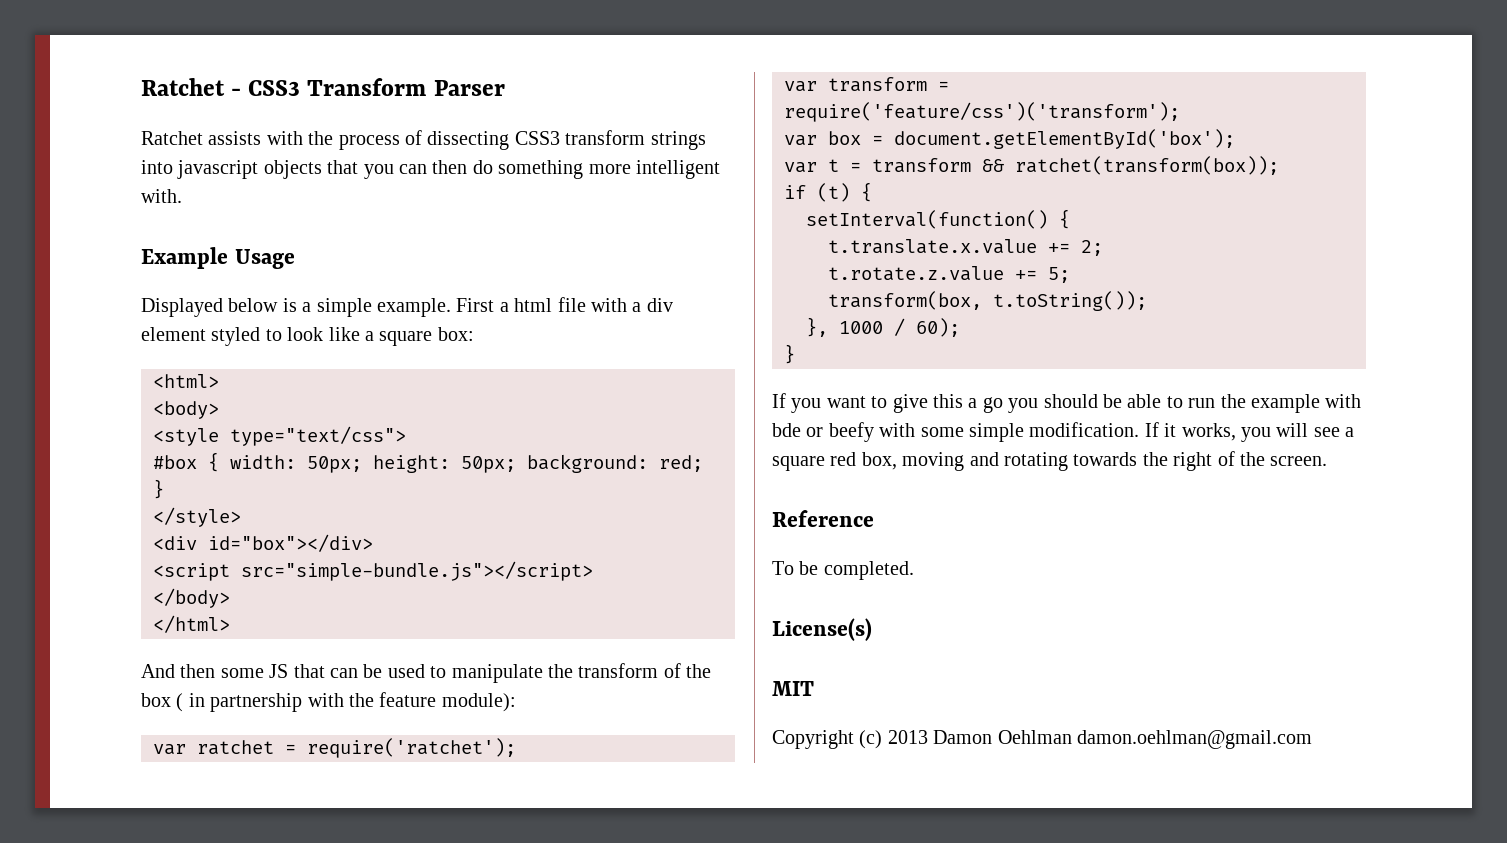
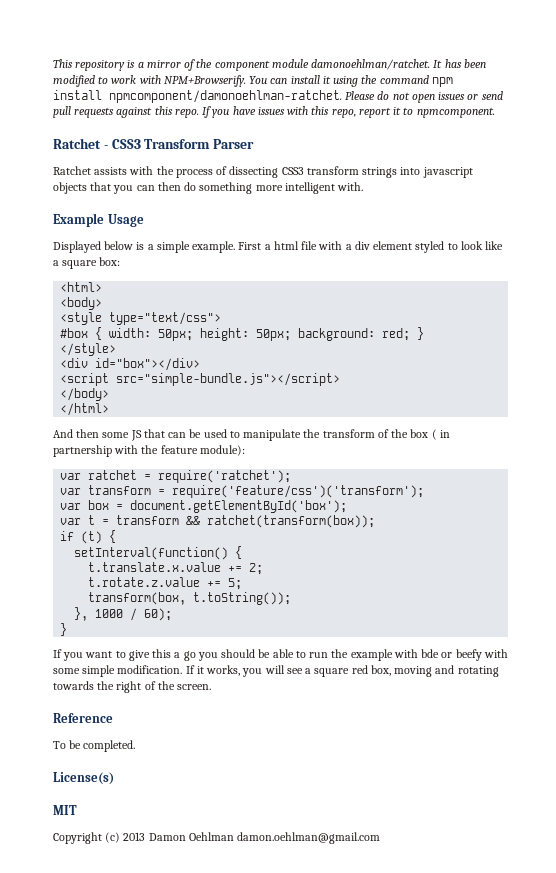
+ This repository is a mirror of the component module damonoehlman/ratchet. It has been modified to work with NPM+Browserify. You can install it using the command npm install npmcomponent/damonoehlman-ratchet. Please do not open issues or send pull requests against this repo. If you have issues with this repo, report it to npmcomponent.

